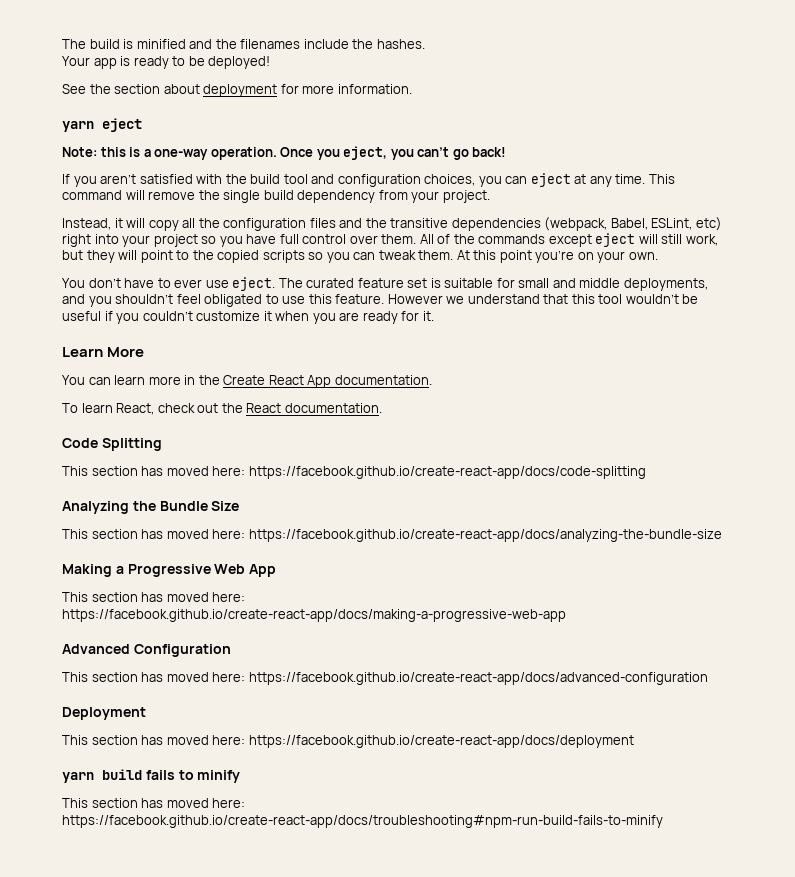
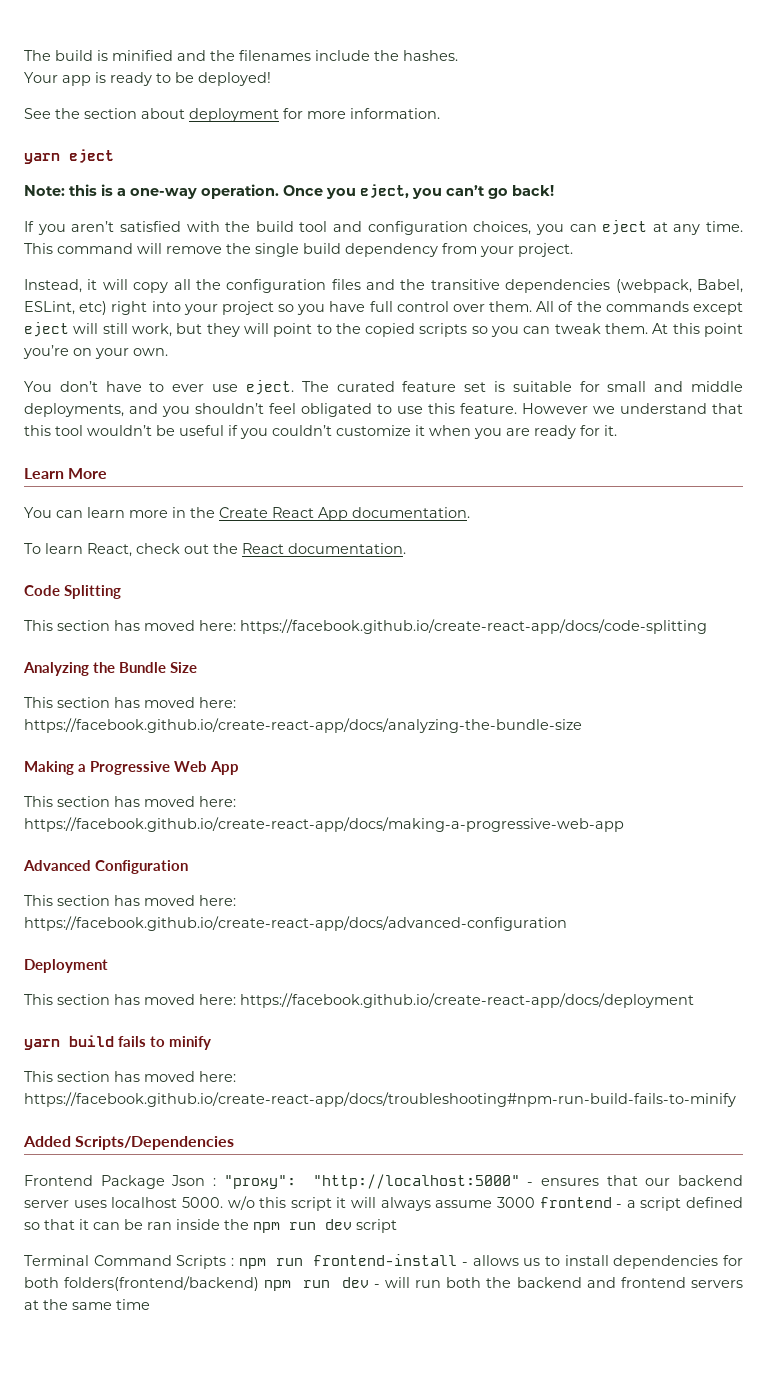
+ Added Scripts/Dependencies
+ Frontend Package Json : "proxy": "http://localhost:5000" - ensures that our backend server uses localhost 5000. w/o this script it will always assume 3000 frontend - a script defined so that it can be ran inside the npm run dev script
+ Terminal Command Scripts : npm run frontend-install - allows us to install dependencies for both folders(frontend/backend) npm run dev - will run both the backend and frontend servers at the same time

